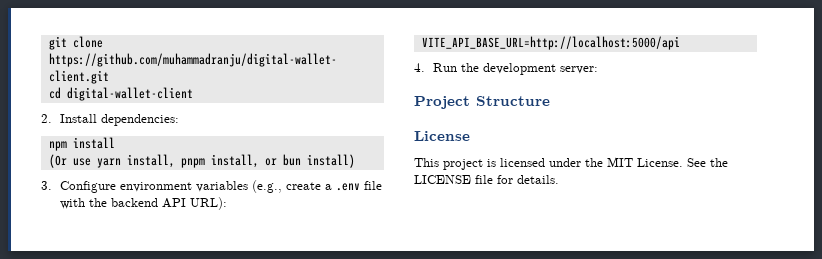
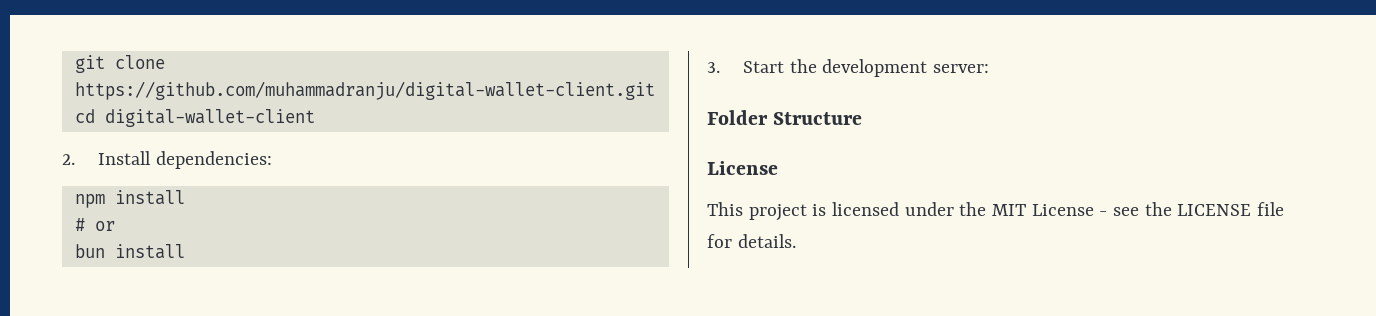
- (Or use yarn install, pnpm install, or bun install)
+ # or
+ bun install
- 3. Configure environment variables (e.g., create a .env file with the backend API URL):
- VITE_API_BASE_URL=http://localhost:5000/api
- 4. Run the development server:
+ 3. Start the development server:
- Project Structure
+ Folder Structure
- This project is licensed under the MIT License. See the LICENSE file for details.
+ This project is licensed under the MIT License - see the LICENSE file for details.

